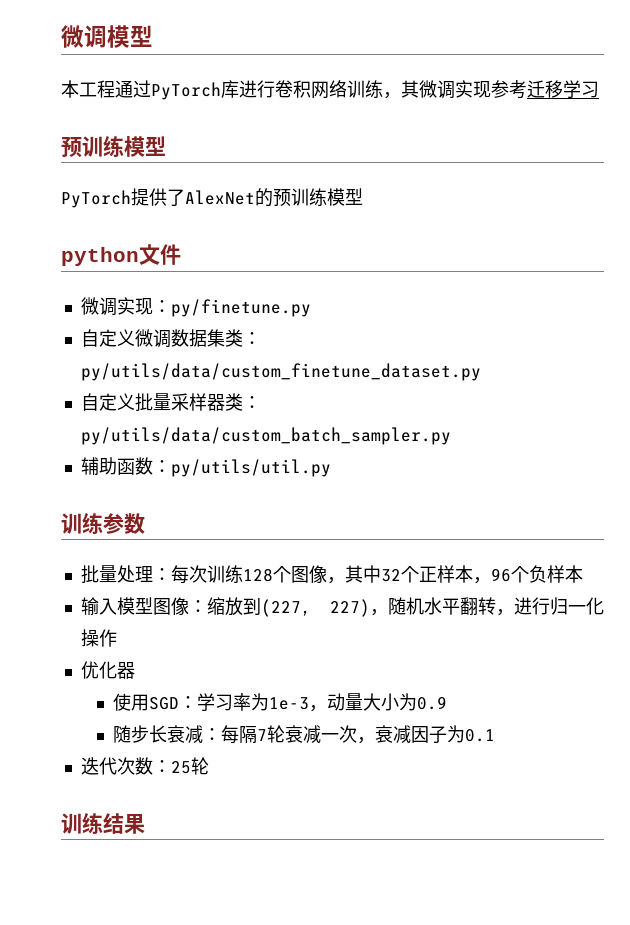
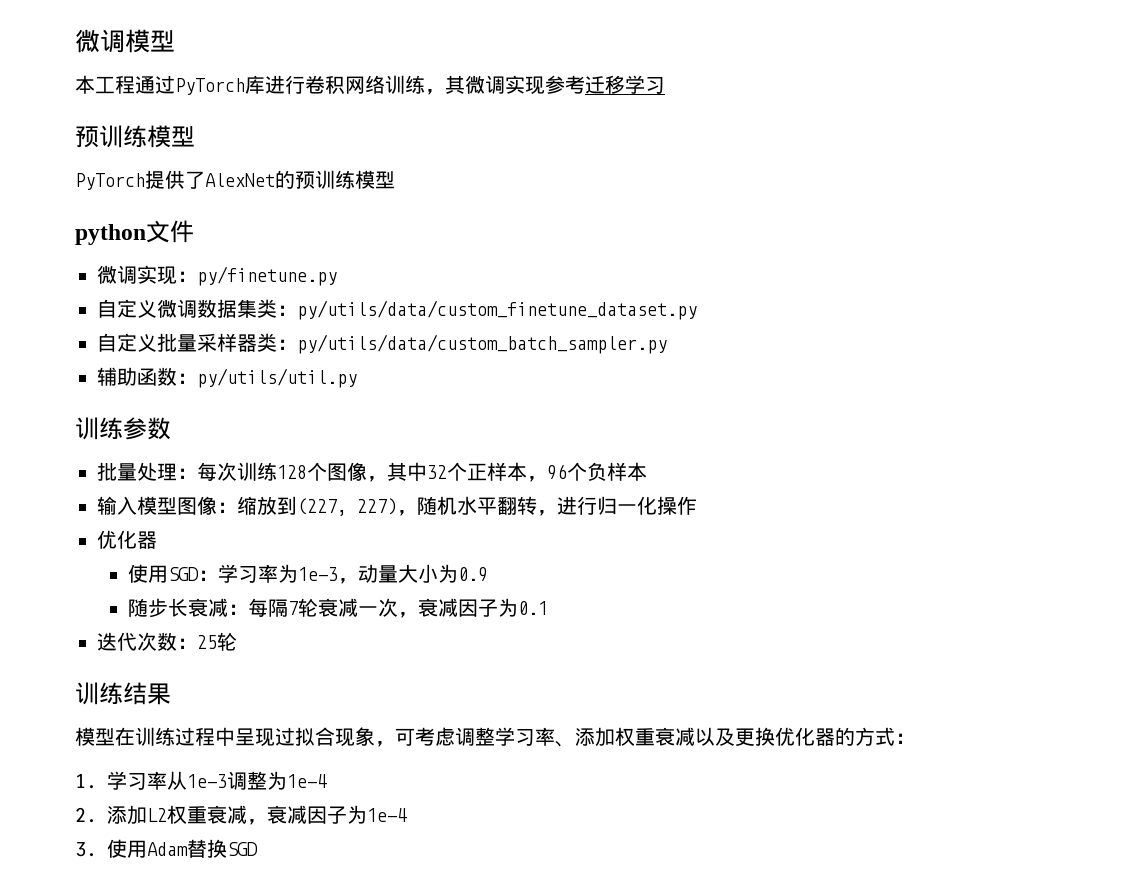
+ 模型在训练过程中呈现过拟合现象，可考虑调整学习率、添加权重衰减以及更换优化器的方式：
+ 1.学习率从1e-3调整为1e-4
+ 2.添加L2权重衰减，衰减因子为1e-4
+ 3.使用Adam替换SGD

